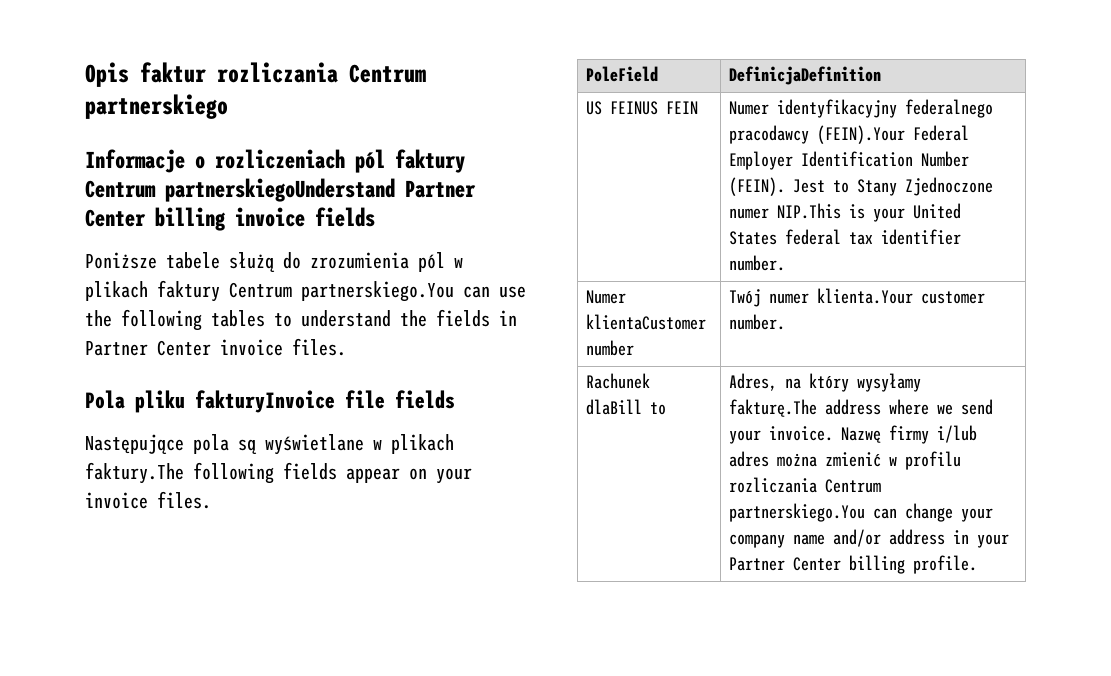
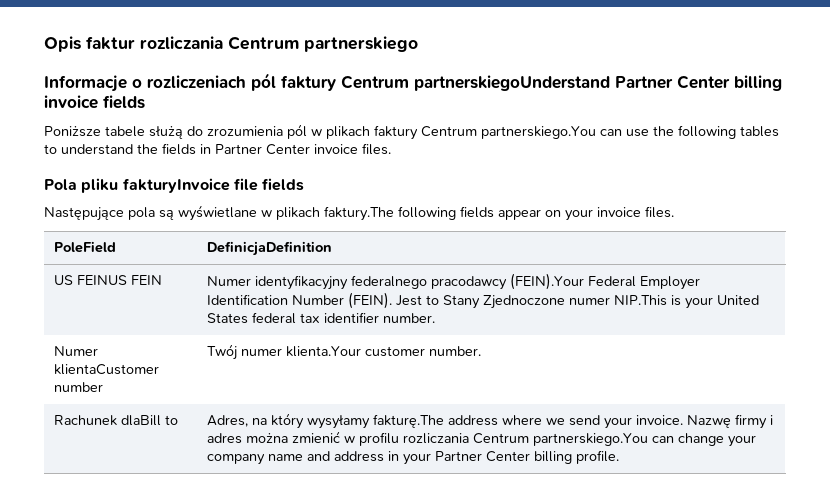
- Rachunek dlaBill to | Adres, na który wysyłamy fakturę.The address where we send your invoice. Nazwę firmy i/lub adres można zmienić w profilu rozliczania Centrum partnerskiego.You can change your company name and/or address in your Partner Center billing profile.
+ Rachunek dlaBill to | Adres, na który wysyłamy fakturę.The address where we send your invoice. Nazwę firmy i adres można zmienić w profilu rozliczania Centrum partnerskiego.You can change your company name and address in your Partner Center billing profile.

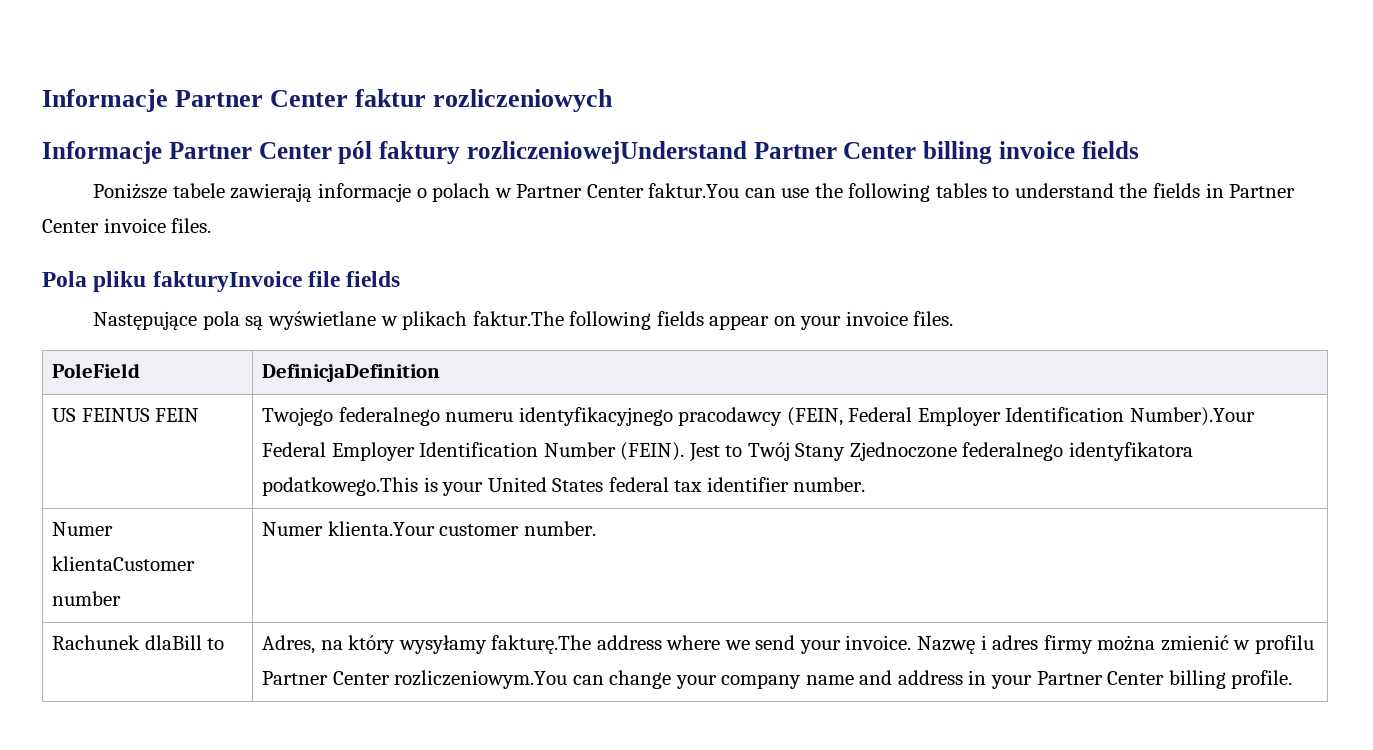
- Opis faktur rozliczania Centrum partnerskiego
- Informacje o rozliczeniach pól faktury Centrum partnerskiegoUnderstand Partner Center billing invoice fields
+ Informacje Partner Center faktur rozliczeniowych
+ Informacje Partner Center pól faktury rozliczeniowejUnderstand Partner Center billing invoice fields
- Poniższe tabele służą do zrozumienia pól w plikach faktury Centrum partnerskiego.You can use the following tables to understand the fields in Partner Center invoice files.
+ Poniższe tabele zawierają informacje o polach w Partner Center faktur.You can use the following tables to understand the fields in Partner Center invoice files.
- Następujące pola są wyświetlane w plikach faktury.The following fields appear on your invoice files.
+ Następujące pola są wyświetlane w plikach faktur.The following fields appear on your invoice files.
- US FEINUS FEIN | Numer identyfikacyjny federalnego pracodawcy (FEIN).Your Federal Employer Identification Number (FEIN). Jest to Stany Zjednoczone numer NIP.This is your United States federal tax identifier number.
+ US FEINUS FEIN | Twojego federalnego numeru identyfikacyjnego pracodawcy (FEIN, Federal Employer Identification Number).Your Federal Employer Identification Number (FEIN). Jest to Twój Stany Zjednoczone federalnego identyfikatora podatkowego.This is your United States federal tax identifier number.
- Numer klientaCustomer number | Twój numer klienta.Your customer number.
+ Numer klientaCustomer number | Numer klienta.Your customer number.
- Rachunek dlaBill to | Adres, na który wysyłamy fakturę.The address where we send your invoice. Nazwę firmy i adres można zmienić w profilu rozliczania Centrum partnerskiego.You can change your company name and address in your Partner Center billing profile.
+ Rachunek dlaBill to | Adres, na który wysyłamy fakturę.The address where we send your invoice. Nazwę i adres firmy można zmienić w profilu Partner Center rozliczeniowym.You can change your company name and address in your Partner Center billing profile.

